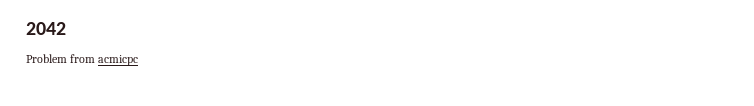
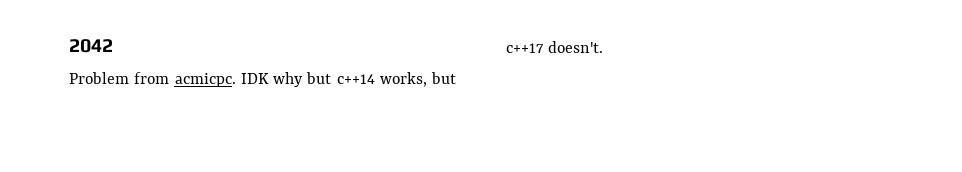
- Problem from acmicpc
+ Problem from acmicpc. IDK why but c++14 works, but c++17 doesn't.

